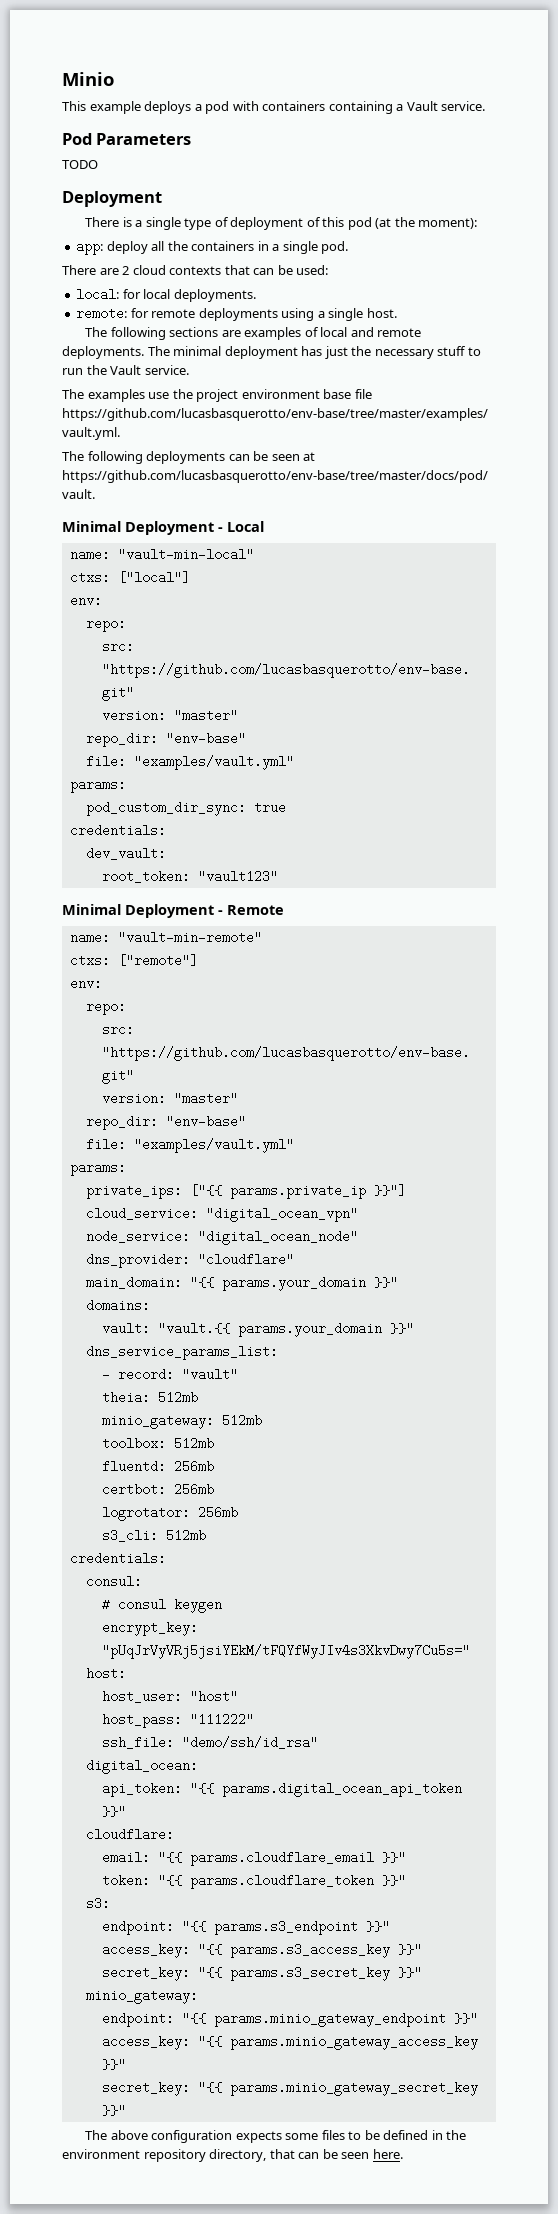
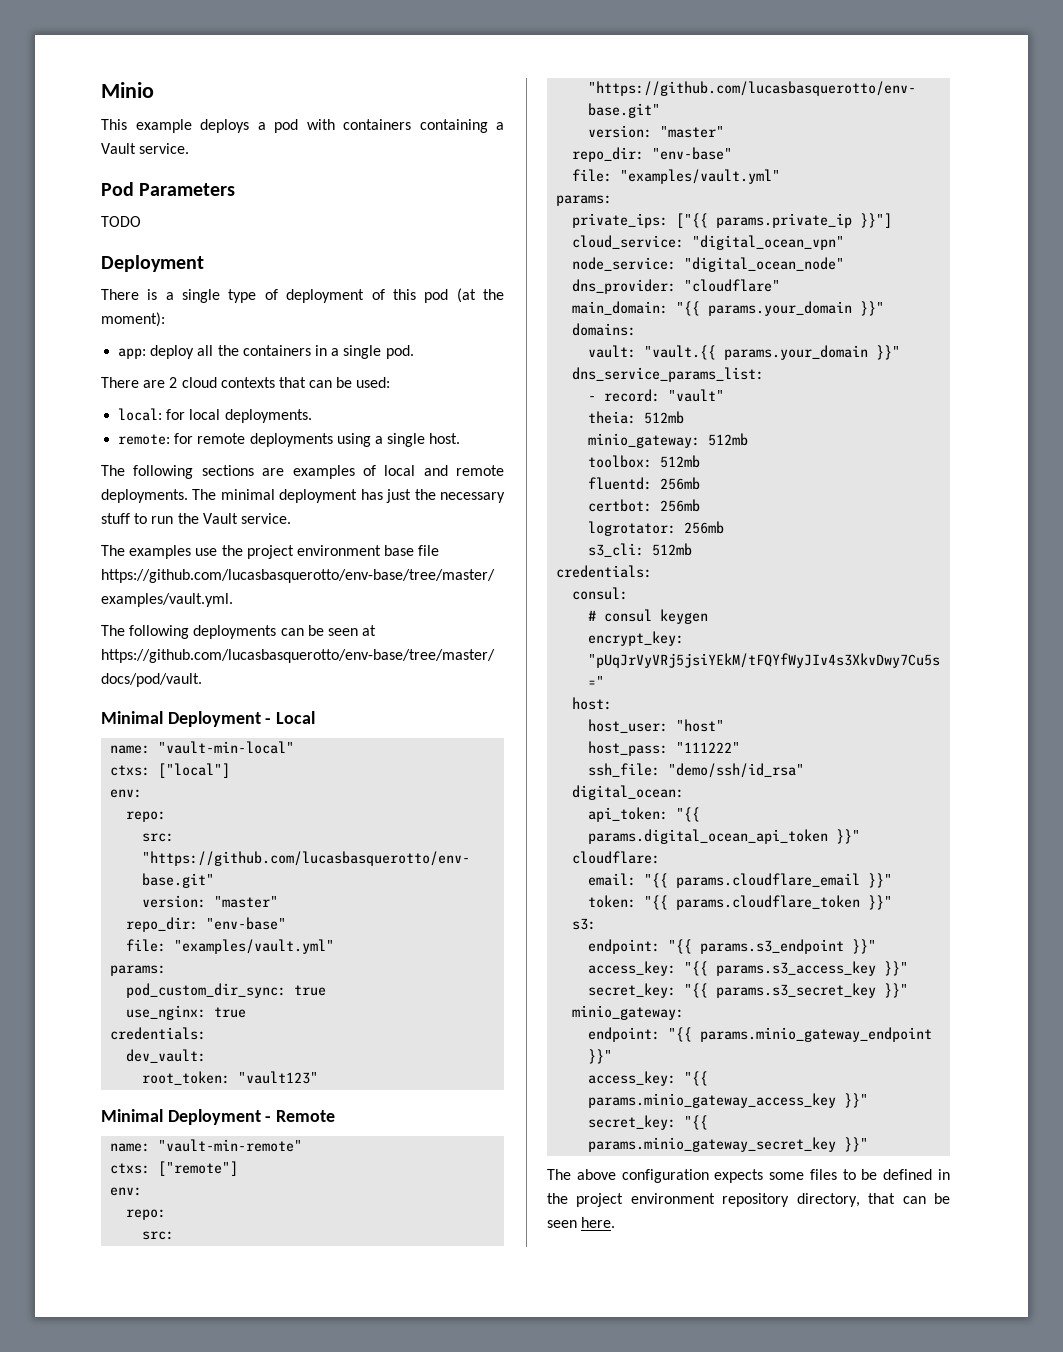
+ use_nginx: true
- The above configuration expects some files to be defined in the environment repository directory, that can be seen here.
+ The above configuration expects some files to be defined in the project environment repository directory, that can be seen here.

